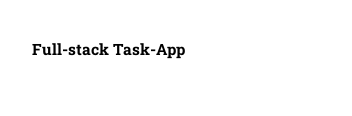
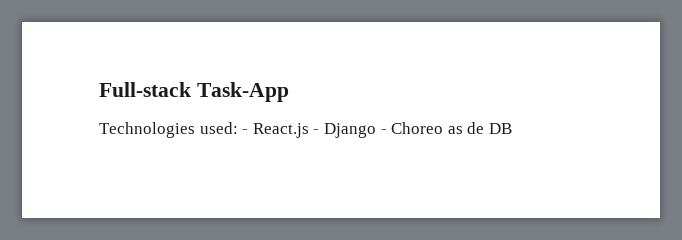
+ Technologies used: - React.js - Django - Choreo as de DB

